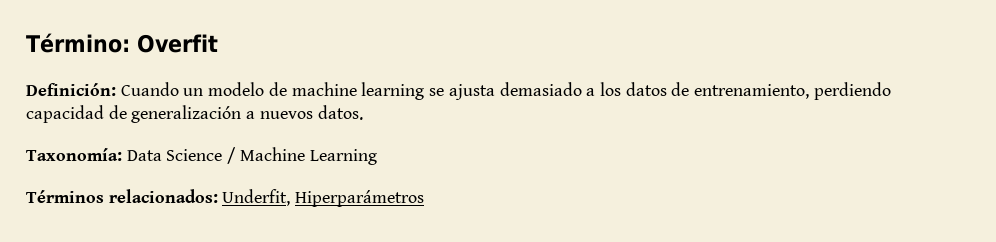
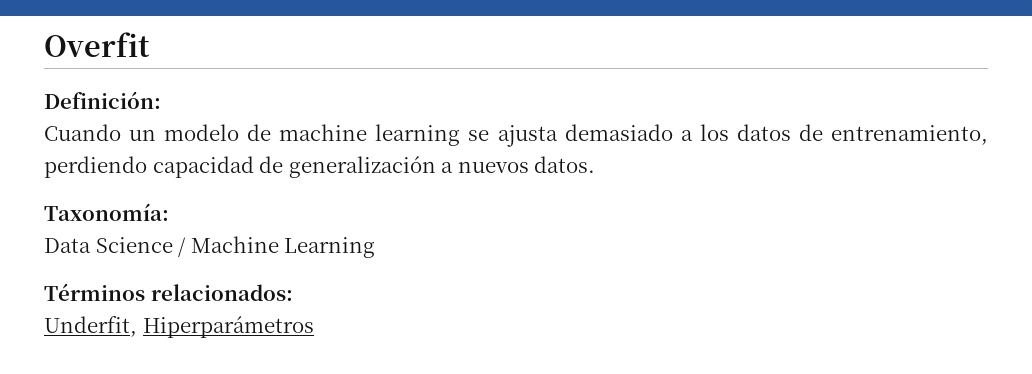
- Término: Overfit
+ Overfit
- Definición: Cuando un modelo de machine learning se ajusta demasiado a los datos de entrenamiento, perdiendo capacidad de generalización a nuevos datos.
+ Definición:
+ Cuando un modelo de machine learning se ajusta demasiado a los datos de entrenamiento, perdiendo capacidad de generalización a nuevos datos.
- Taxonomía: Data Science / Machine Learning
+ Taxonomía:
+ Data Science / Machine Learning
- Términos relacionados: Underfit, Hiperparámetros
+ Términos relacionados:
+ Underfit, Hiperparámetros

